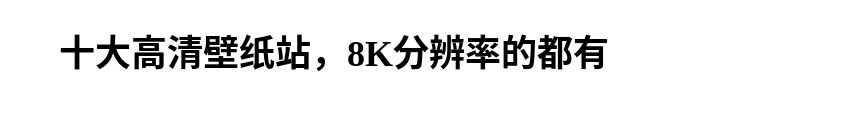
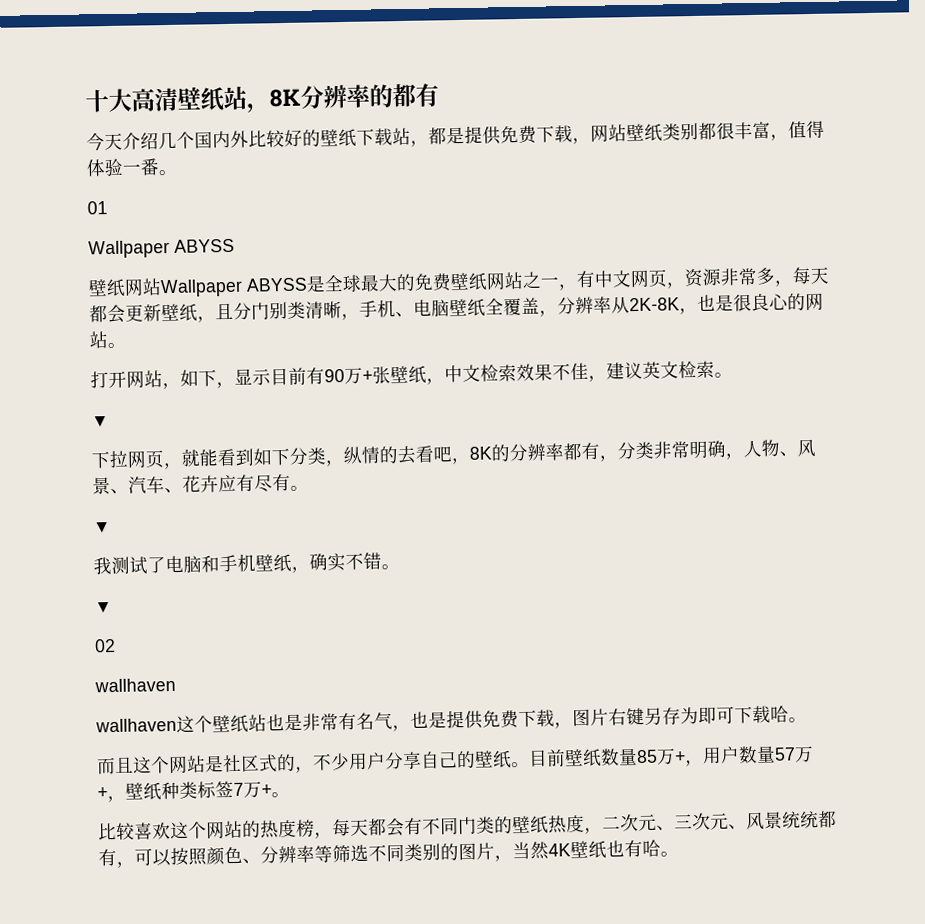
+ 今天介绍几个国内外比较好的壁纸下载站，都是提供免费下载，网站壁纸类别都很丰富，值得体验一番。
+ 01
+ Wallpaper ABYSS
+ 壁纸网站Wallpaper ABYSS是全球最大的免费壁纸网站之一，有中文网页，资源非常多，每天都会更新壁纸，且分门别类清晰，手机、电脑壁纸全覆盖，分辨率从2K-8K，也是很良心的网站。
+ 打开网站，如下，显示目前有90万+张壁纸，中文检索效果不佳，建议英文检索。
+ ▼
+ 下拉网页，就能看到如下分类，纵情的去看吧，8K的分辨率都有，分类非常明确，人物、风景、汽车、花卉应有尽有。
+ ▼
+ 我测试了电脑和手机壁纸，确实不错。
+ ▼
+ 02
+ wallhaven
+ wallhaven这个壁纸站也是非常有名气，也是提供免费下载，图片右键另存为即可下载哈。
+ 而且这个网站是社区式的，不少用户分享自己的壁纸。目前壁纸数量85万+，用户数量57万+，壁纸种类标签7万+。
+ 比较喜欢这个网站的热度榜，每天都会有不同门类的壁纸热度，二次元、三次元、风景统统都有，可以按照颜色、分辨率等筛选不同类别的图片，当然4K壁纸也有哈。

